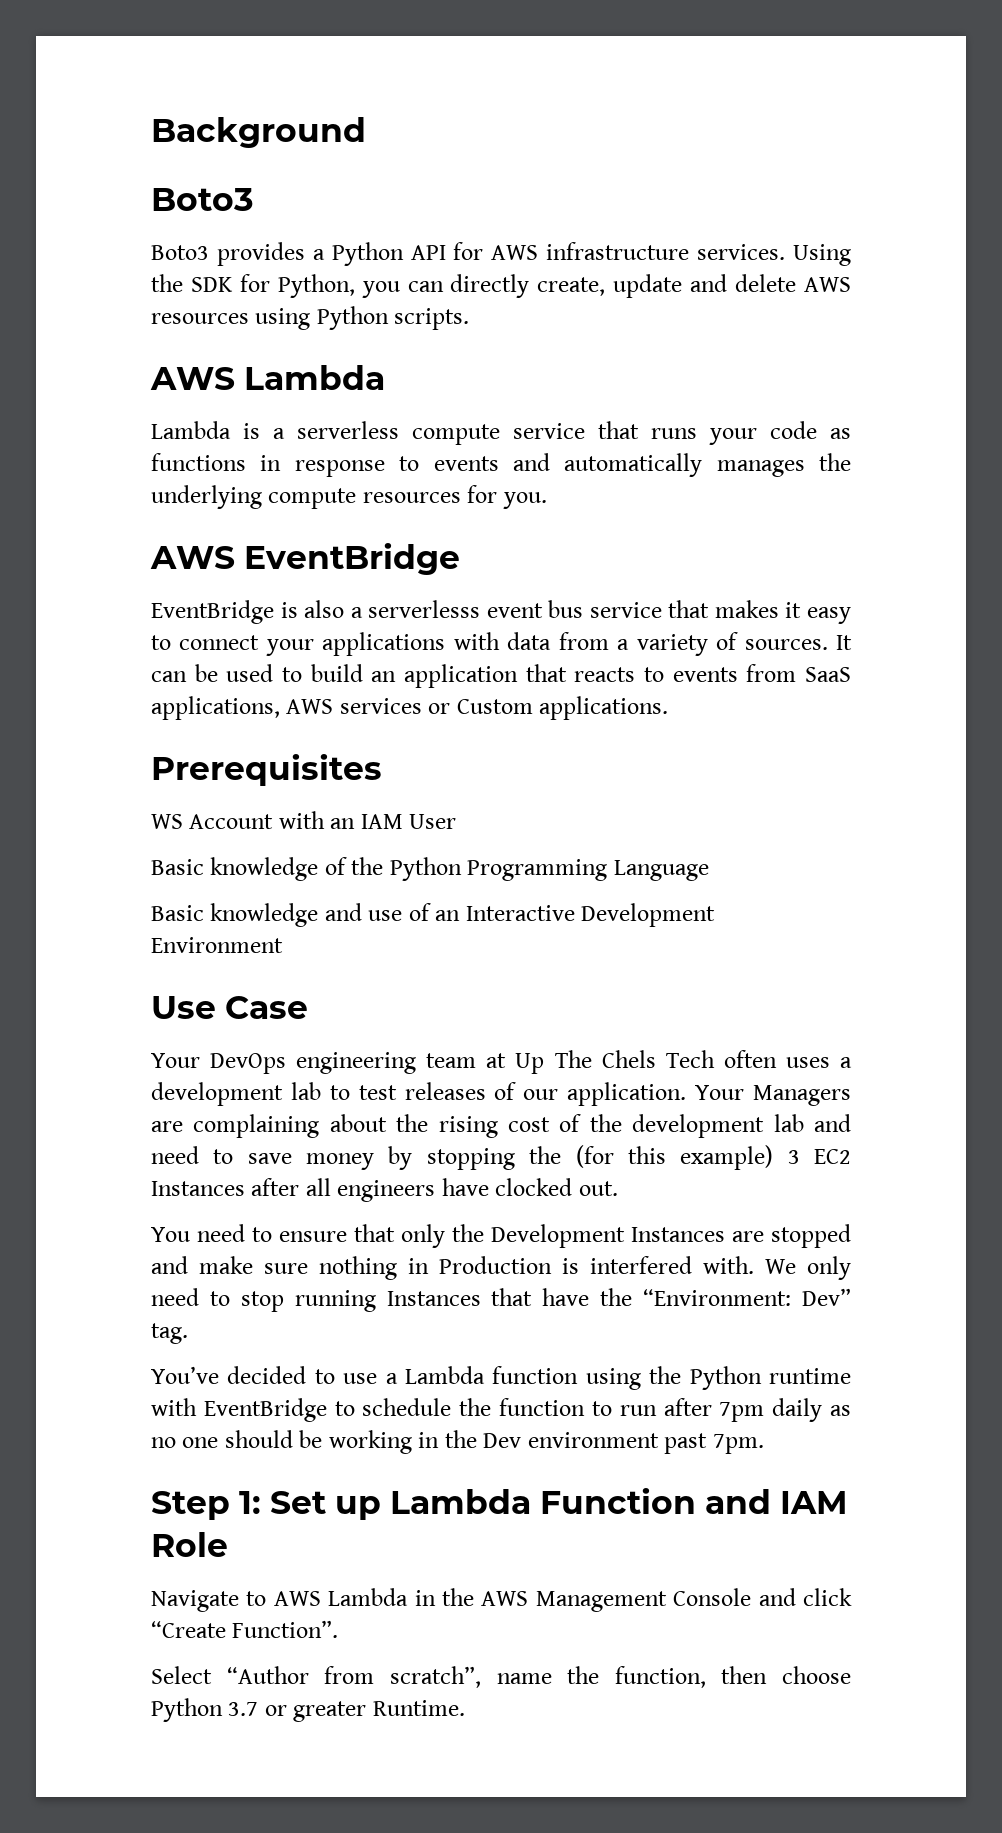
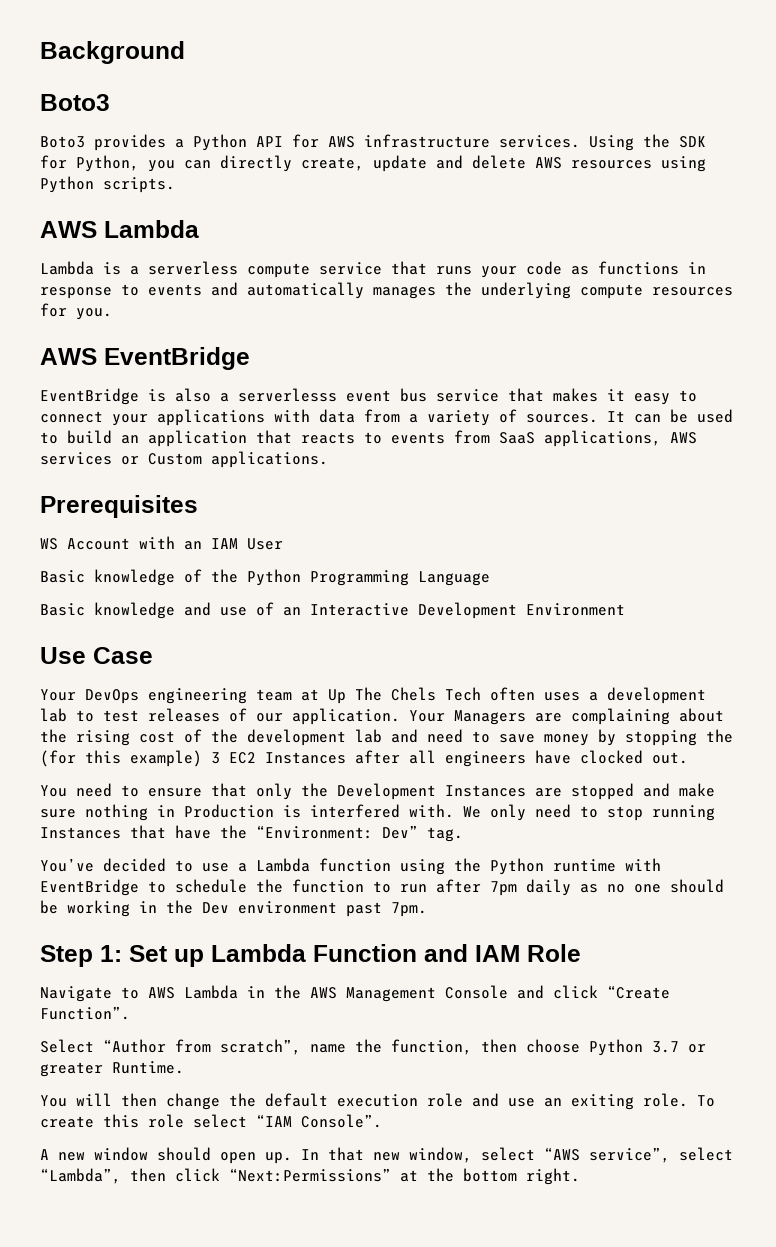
+ You will then change the default execution role and use an exiting role. To create this role select “IAM Console”.
+ A new window should open up. In that new window, select “AWS service”, select “Lambda”, then click “Next:Permissions” at the bottom right.

